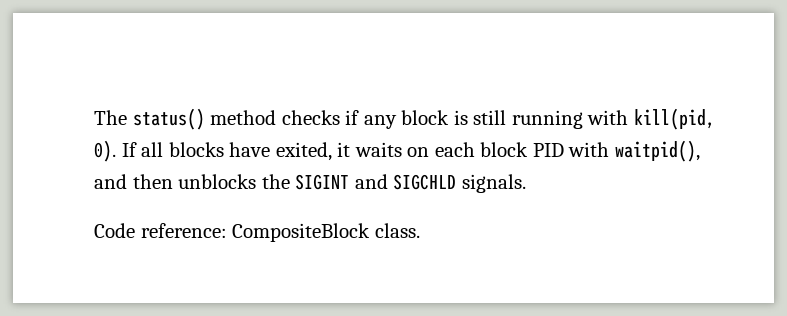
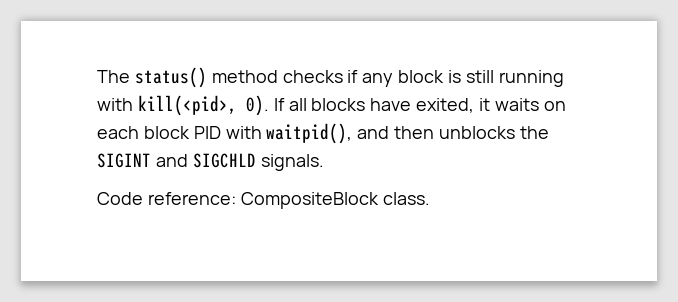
- The status() method checks if any block is still running with kill(pid, 0).
+ The status() method checks if any block is still running with kill(<pid>, 0).

